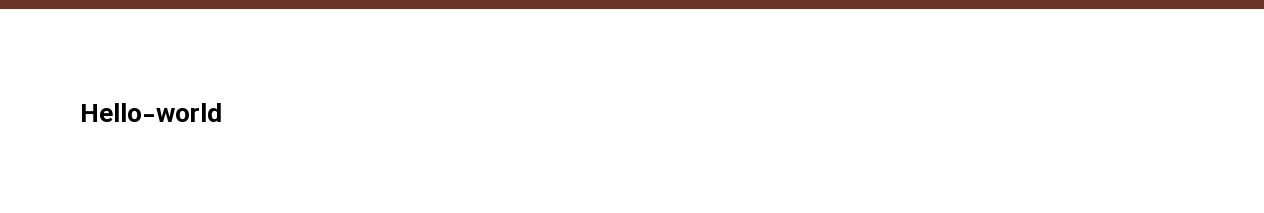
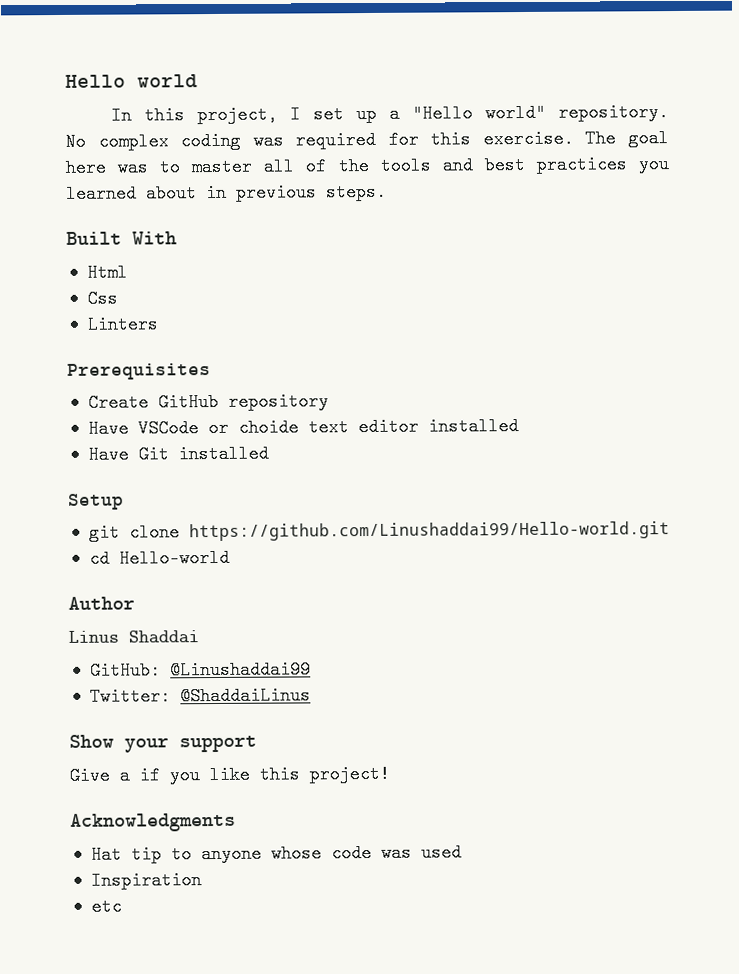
- Hello-world
+ Hello world
+ In this project, I set up a "Hello world" repository. No complex coding was required for this exercise. The goal here was to master all of the tools and best practices you learned about in previous steps.
+ Built With
+ Html
+ Css
+ Linters
+ Prerequisites
+ Create GitHub repository
+ Have VSCode or choide text editor installed
+ Have Git installed
+ Setup
+ git clone https://github.com/Linushaddai99/Hello-world.git
+ cd Hello-world
+ Author
+ Linus Shaddai
+ GitHub: @Linushaddai99
+ Twitter: @ShaddaiLinus
+ Show your support
+ Give a if you like this project!
+ Acknowledgments
+ Hat tip to anyone whose code was used
+ Inspiration
+ etc

